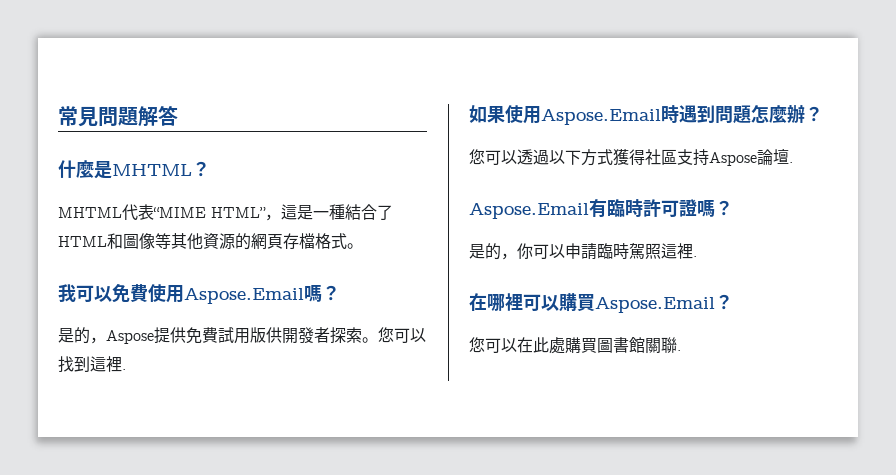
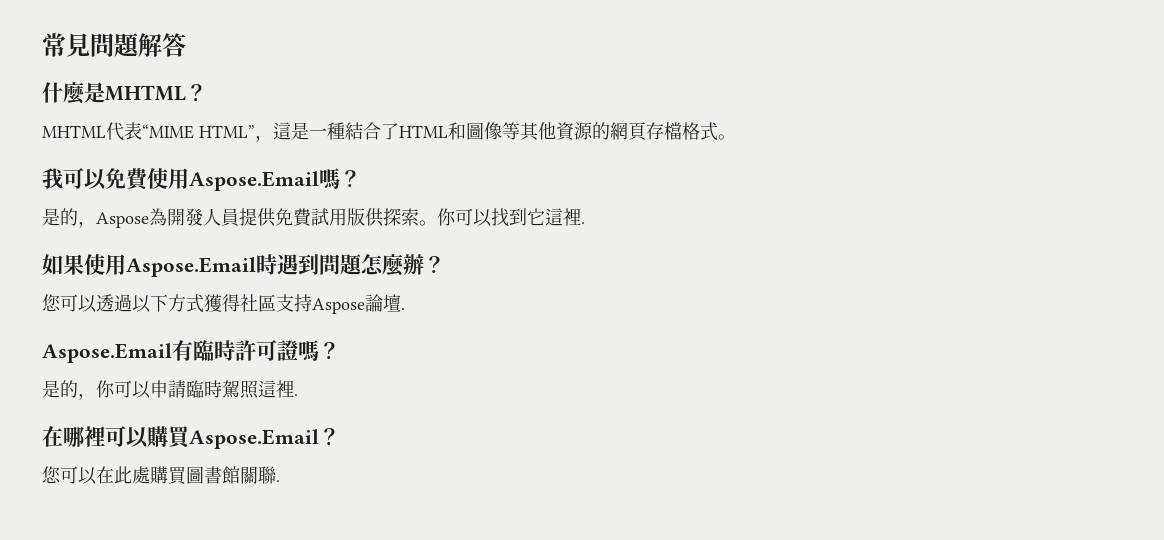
- 是的，Aspose提供免費試用版供開發者探索。您可以找到這裡.
+ 是的，Aspose為開發人員提供免費試用版供探索。你可以找到它這裡.

